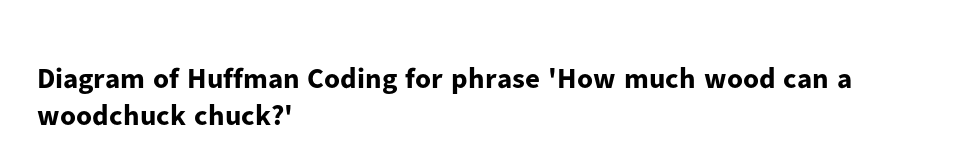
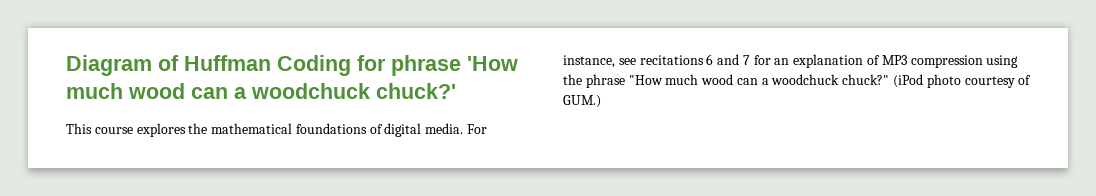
+ This course explores the mathematical foundations of digital media. For instance, see recitations 6 and 7 for an explanation of MP3 compression using the phrase "How much wood can a woodchuck chuck?" (iPod photo courtesy of GUM.)

